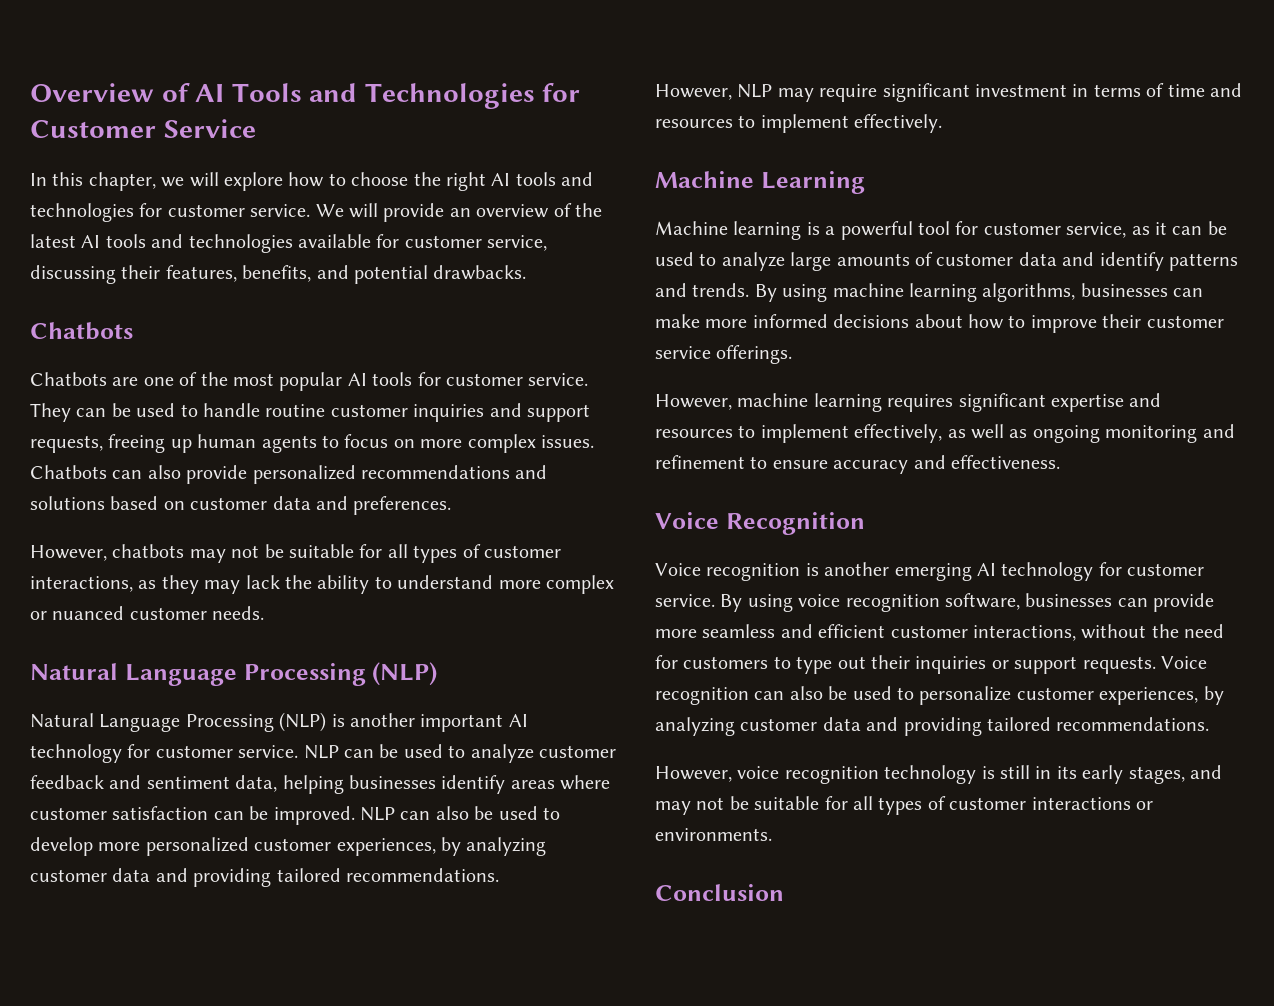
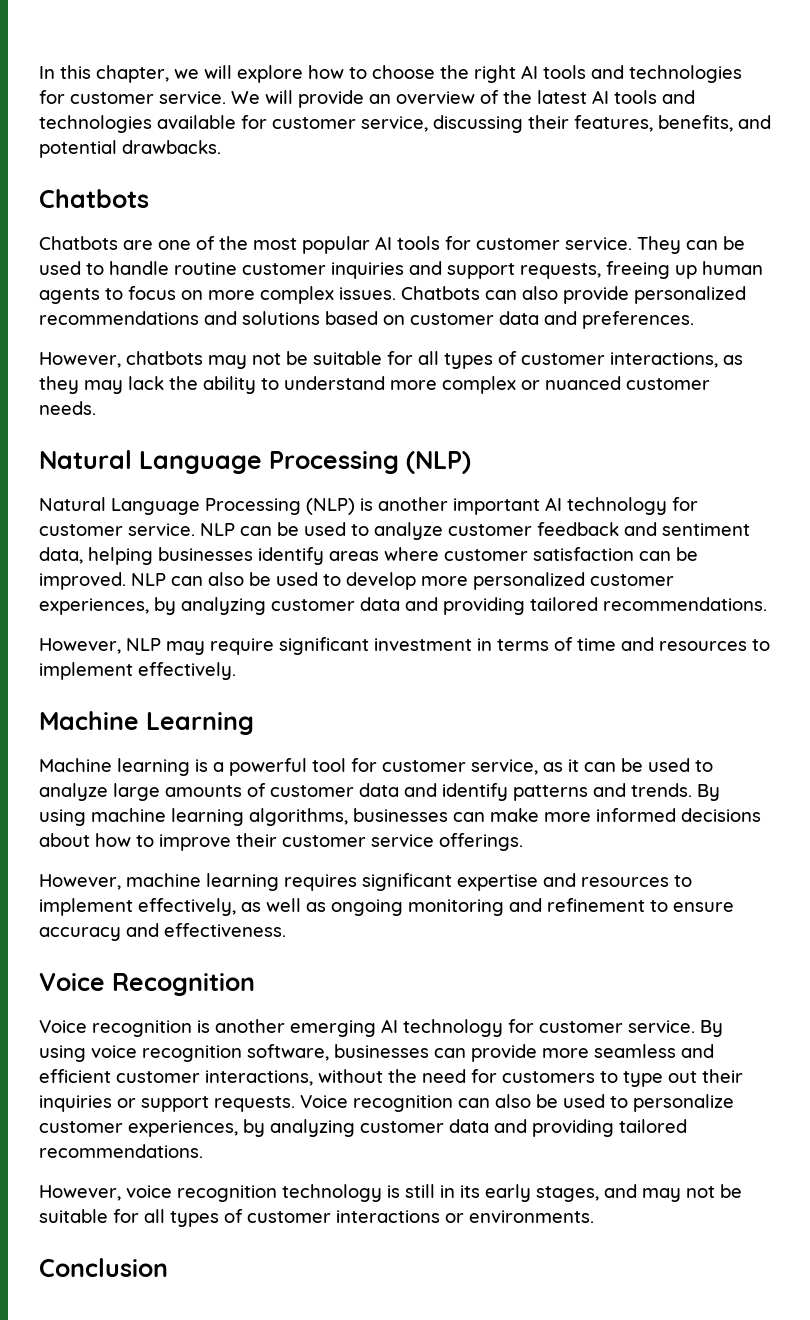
- Overview of AI Tools and Technologies for Customer Service

